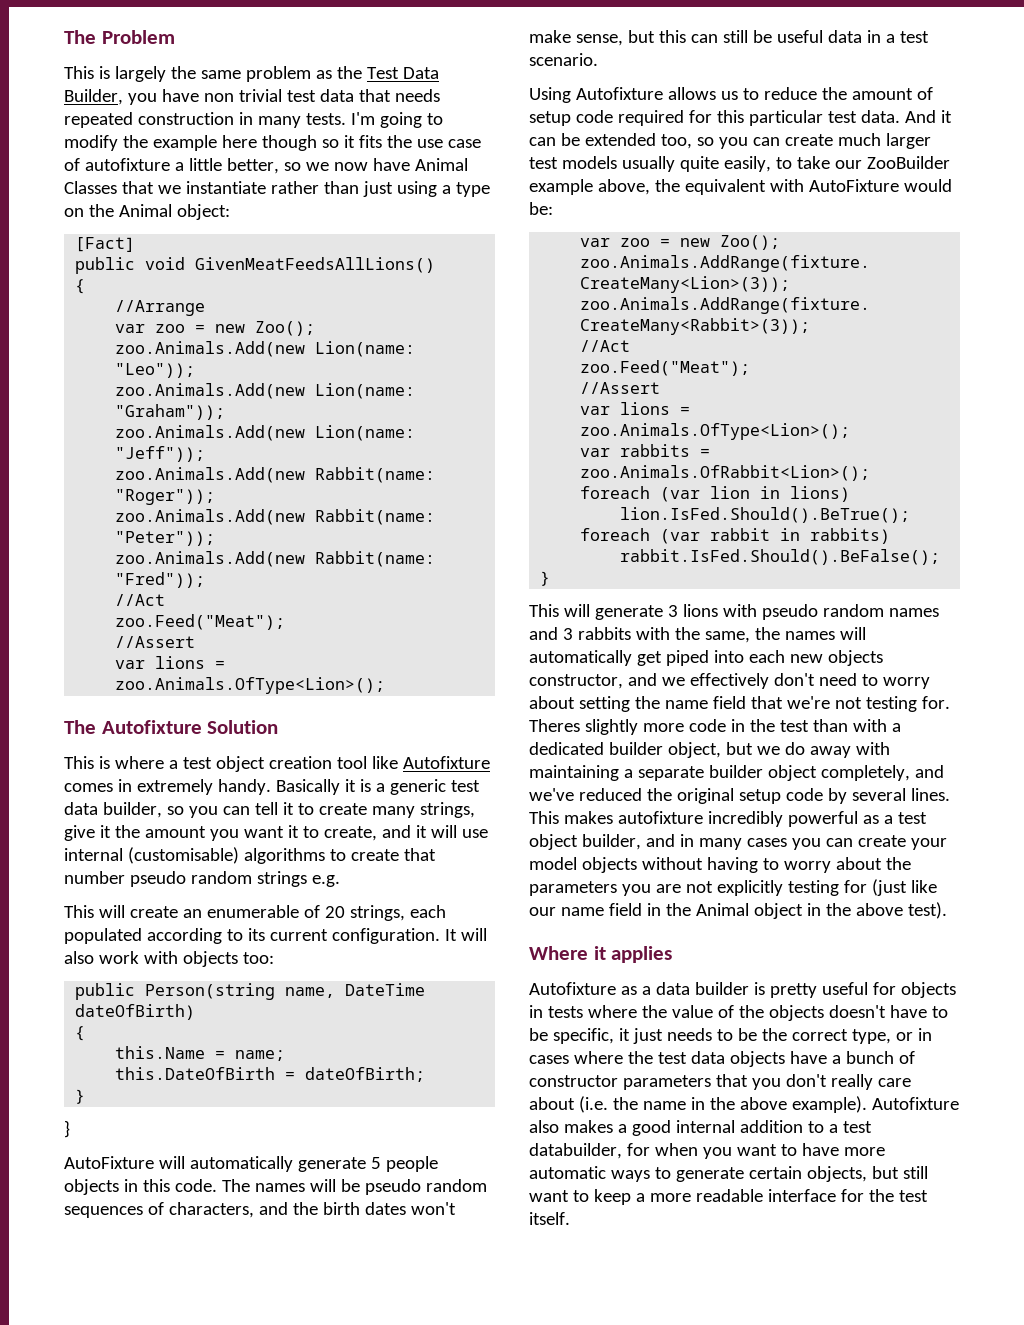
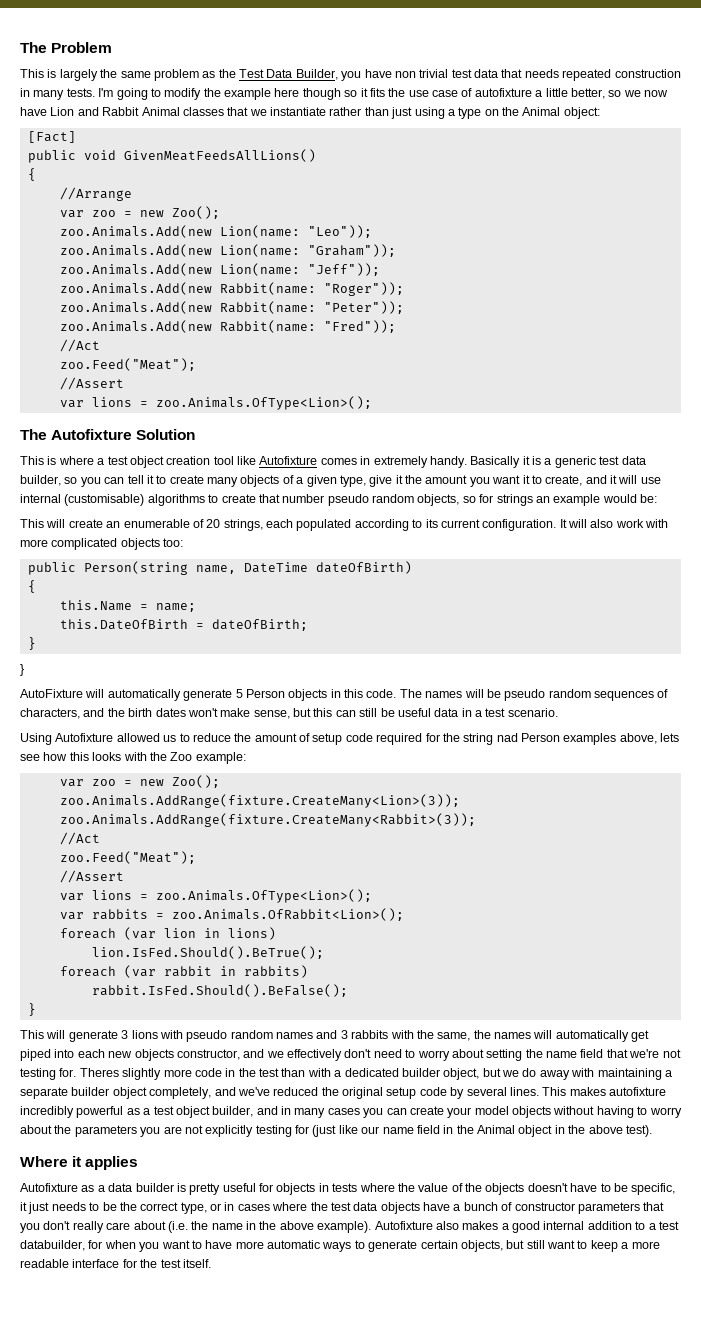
- I'm going to modify the example here though so it fits the use case of autofixture a little better, so we now have Animal Classes that we instantiate rather than just using a type on the Animal object:
+ I'm going to modify the example here though so it fits the use case of autofixture a little better, so we now have Lion and Rabbit Animal classes that we instantiate rather than just using a type on the Animal object:
- Basically it is a generic test data builder, so you can tell it to create many strings, give it the amount you want it to create, and it will use internal (customisable) algorithms to create that number pseudo random strings e.g.
+ Basically it is a generic test data builder, so you can tell it to create many objects of a given type, give it the amount you want it to create, and it will use internal (customisable) algorithms to create that number pseudo random objects, so for strings an example would be:
- It will also work with objects too:
+ It will also work with more complicated objects too:
- AutoFixture will automatically generate 5 people objects in this code.
+ AutoFixture will automatically generate 5 Person objects in this code.
- Using Autofixture allows us to reduce the amount of setup code required for this particular test data. And it can be extended too, so you can create much larger test models usually quite easily, to take our ZooBuilder example above, the equivalent with AutoFixture would be:
+ Using Autofixture allowed us to reduce the amount of setup code required for the string nad Person examples above, lets see how this looks with the Zoo example:

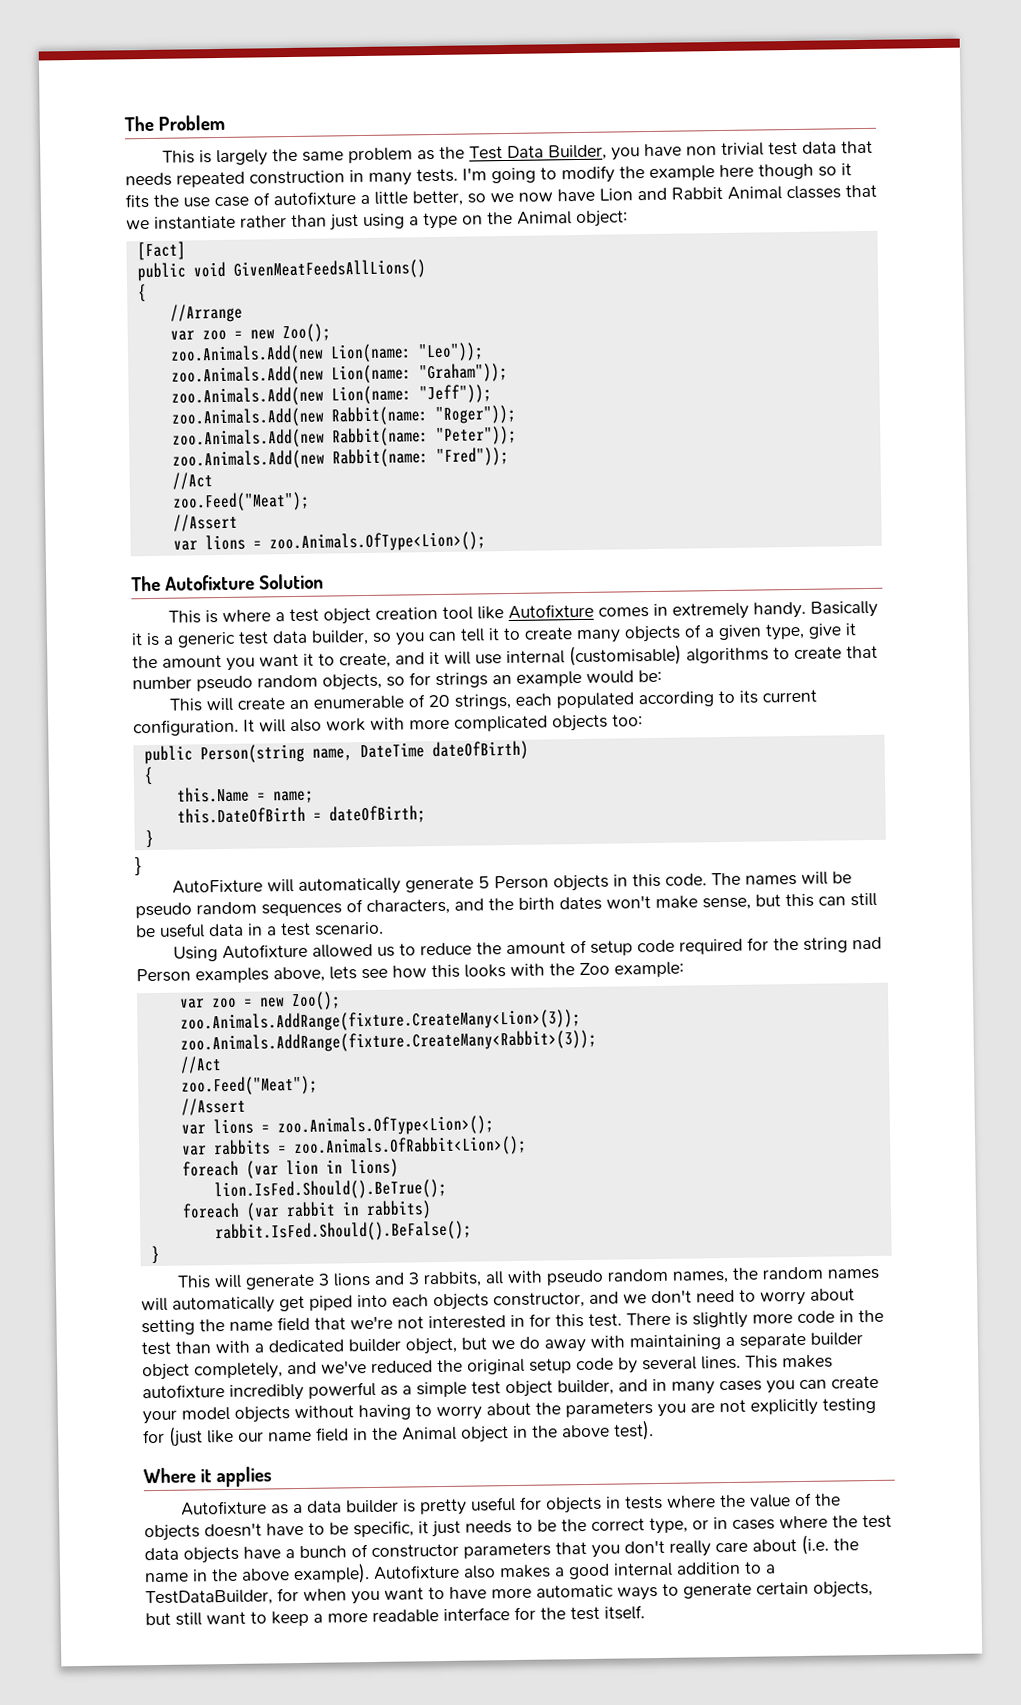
- This will generate 3 lions with pseudo random names and 3 rabbits with the same, the names will automatically get piped into each new objects constructor, and we effectively don't need to worry about setting the name field that we're not testing for. Theres slightly more code in the test than with a dedicated builder object, but we do away with maintaining a separate builder object completely, and we've reduced the original setup code by several lines.
+ This will generate 3 lions and 3 rabbits, all with pseudo random names, the random names will automatically get piped into each objects constructor, and we don't need to worry about setting the name field that we're not interested in for this test. There is slightly more code in the test than with a dedicated builder object, but we do away with maintaining a separate builder object completely, and we've reduced the original setup code by several lines.
- This makes autofixture incredibly powerful as a test object builder, and in many cases you can create your model objects without having to worry about the parameters you are not explicitly testing for (just like our name field in the Animal object in the above test).
+ This makes autofixture incredibly powerful as a simple test object builder, and in many cases you can create your model objects without having to worry about the parameters you are not explicitly testing for (just like our name field in the Animal object in the above test).
- Autofixture also makes a good internal addition to a test databuilder, for when you want to have more automatic ways to generate certain objects, but still want to keep a more readable interface for the test itself.
+ Autofixture also makes a good internal addition to a TestDataBuilder, for when you want to have more automatic ways to generate certain objects, but still want to keep a more readable interface for the test itself.

